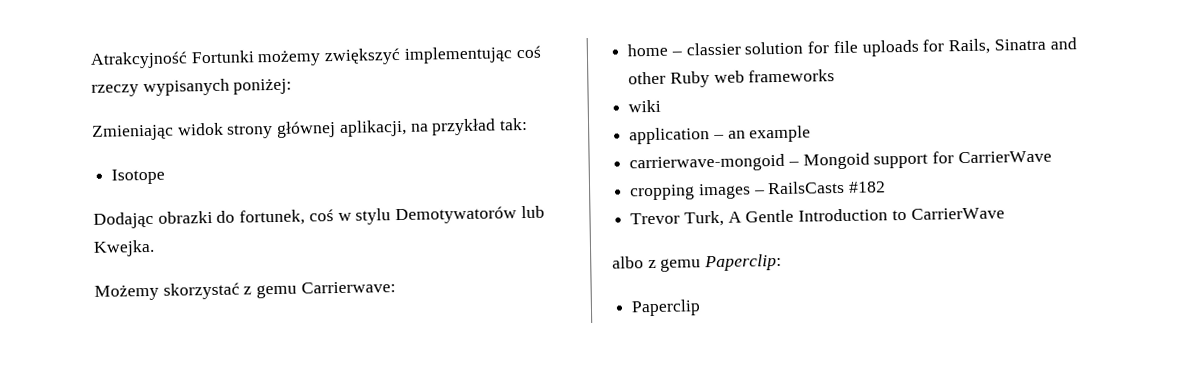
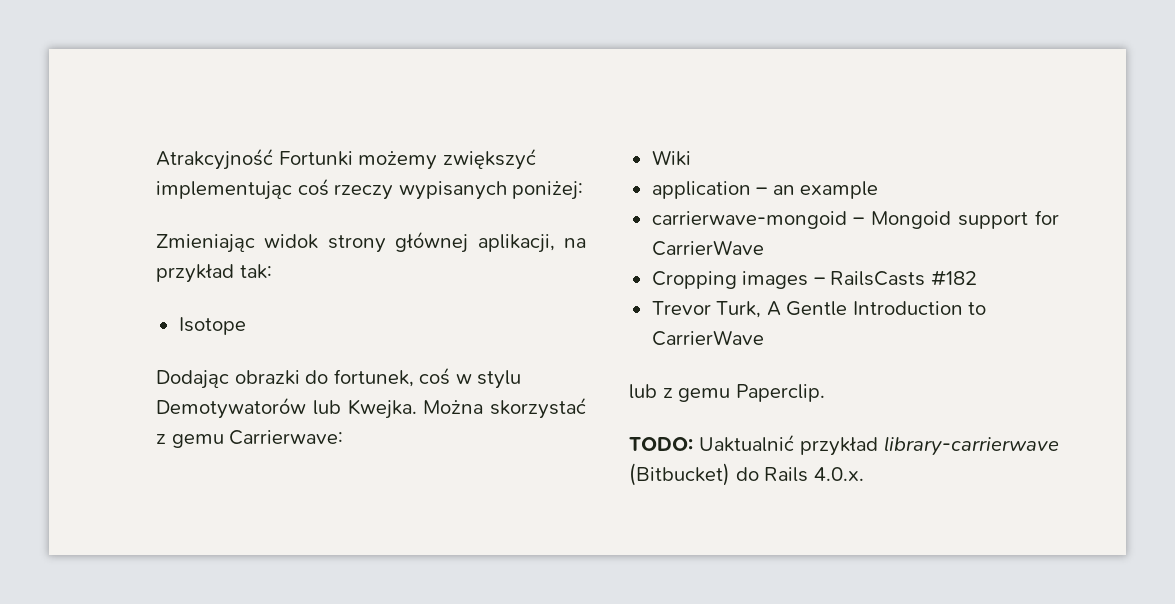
- Dodając obrazki do fortunek, coś w stylu Demotywatorów lub Kwejka.
- Możemy skorzystać z gemu Carrierwave:
+ Dodając obrazki do fortunek, coś w stylu Demotywatorów lub Kwejka. Można skorzystać z gemu Carrierwave:
- home – classier solution for file uploads for Rails, Sinatra and other Ruby web frameworks
- wiki
+ Wiki
- cropping images – RailsCasts #182
+ Cropping images – RailsCasts #182
- albo z gemu Paperclip:
- Paperclip
+ lub z gemu Paperclip.
+ TODO: Uaktualnić przykład library-carrierwave (Bitbucket) do Rails 4.0.x.

